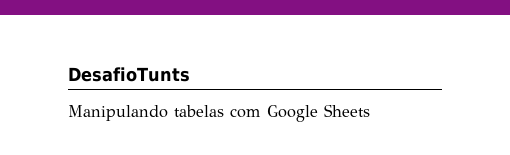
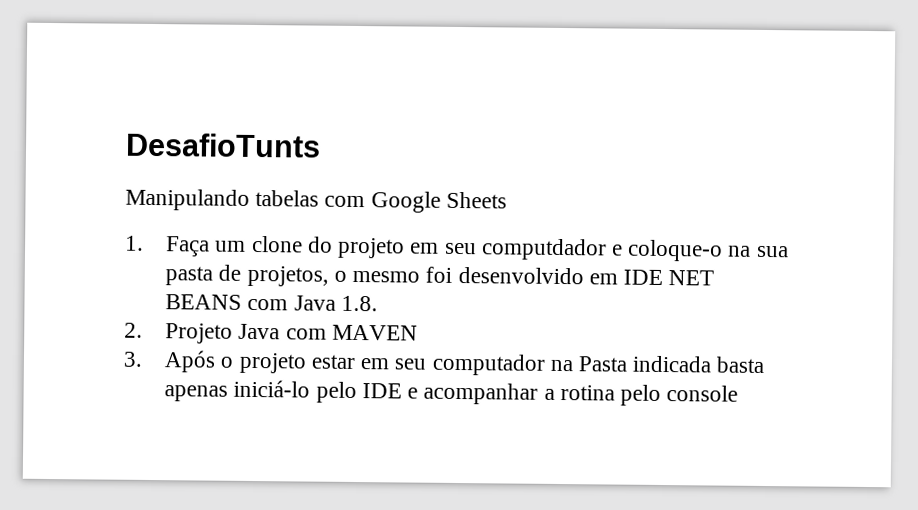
+ 1. Faça um clone do projeto em seu computdador e coloque-o na sua pasta de projetos, o mesmo foi desenvolvido em IDE NET BEANS com Java 1.8.
+ 2. Projeto Java com MAVEN
+ 3. Após o projeto estar em seu computador na Pasta indicada basta apenas iniciá-lo pelo IDE e acompanhar a rotina pelo console

